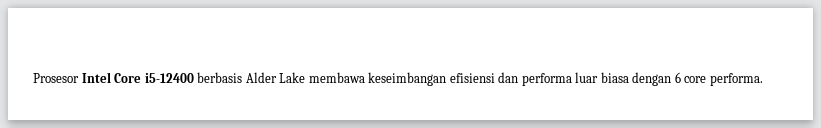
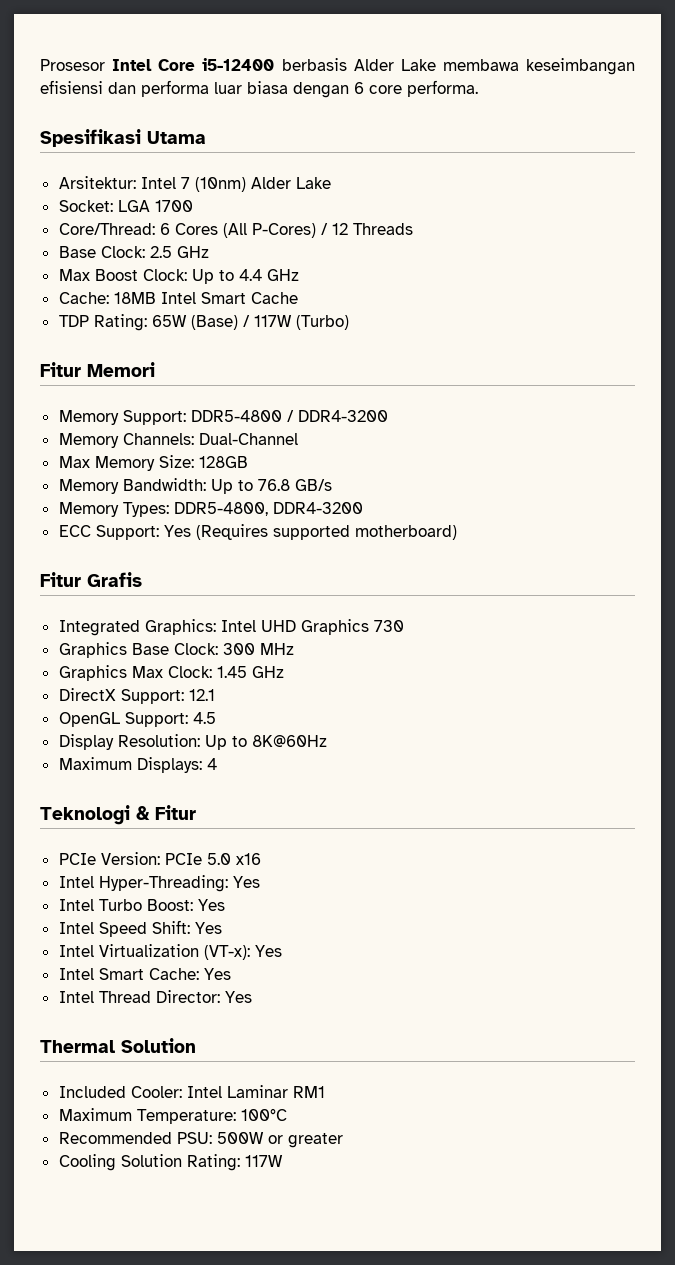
+ Spesifikasi Utama
+ Arsitektur: Intel 7 (10nm) Alder Lake
+ Socket: LGA 1700
+ Core/Thread: 6 Cores (All P-Cores) / 12 Threads
+ Base Clock: 2.5 GHz
+ Max Boost Clock: Up to 4.4 GHz
+ Cache: 18MB Intel Smart Cache
+ TDP Rating: 65W (Base) / 117W (Turbo)
+ Fitur Memori
+ Memory Support: DDR5-4800 / DDR4-3200
+ Memory Channels: Dual-Channel
+ Max Memory Size: 128GB
+ Memory Bandwidth: Up to 76.8 GB/s
+ Memory Types: DDR5-4800, DDR4-3200
+ ECC Support: Yes (Requires supported motherboard)
+ Fitur Grafis
+ Integrated Graphics: Intel UHD Graphics 730
+ Graphics Base Clock: 300 MHz
+ Graphics Max Clock: 1.45 GHz
+ DirectX Support: 12.1
+ OpenGL Support: 4.5
+ Display Resolution: Up to 8K@60Hz
+ Maximum Displays: 4
+ Teknologi & Fitur
+ PCIe Version: PCIe 5.0 x16
+ Intel Hyper-Threading: Yes
+ Intel Turbo Boost: Yes
+ Intel Speed Shift: Yes
+ Intel Virtualization (VT-x): Yes
+ Intel Smart Cache: Yes
+ Intel Thread Director: Yes
+ Thermal Solution
+ Included Cooler: Intel Laminar RM1
+ Maximum Temperature: 100°C
+ Recommended PSU: 500W or greater
+ Cooling Solution Rating: 117W

